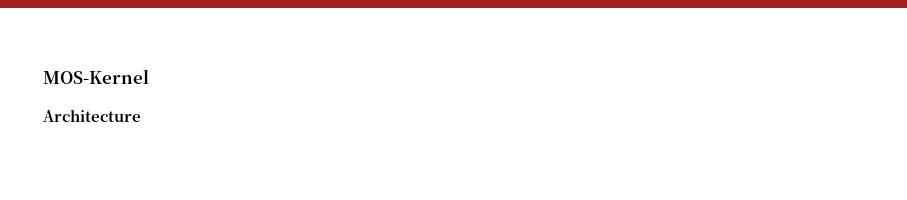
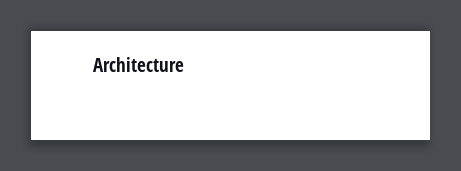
- MOS-Kernel

